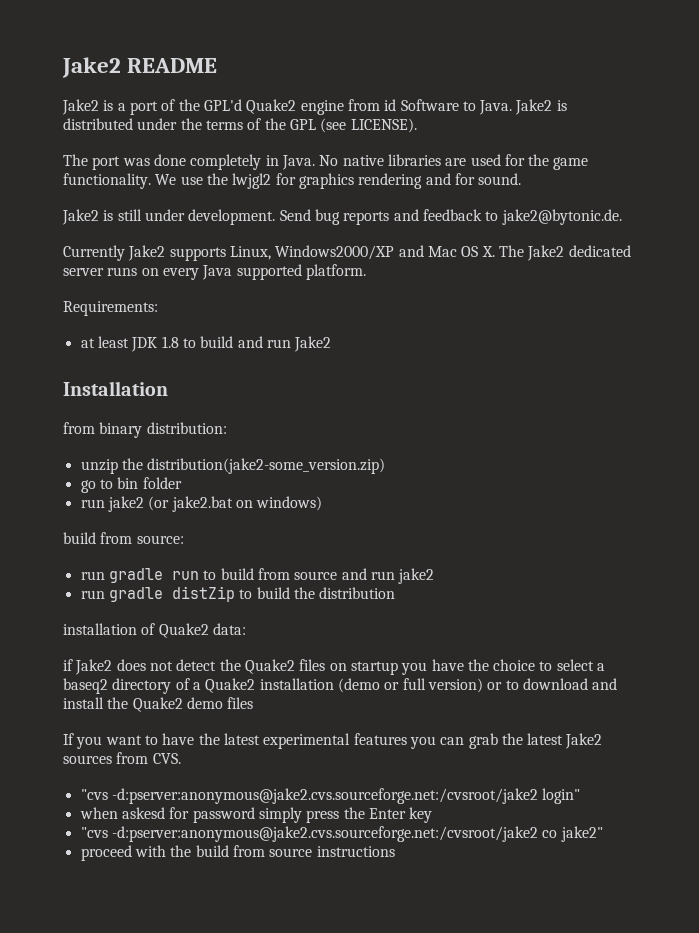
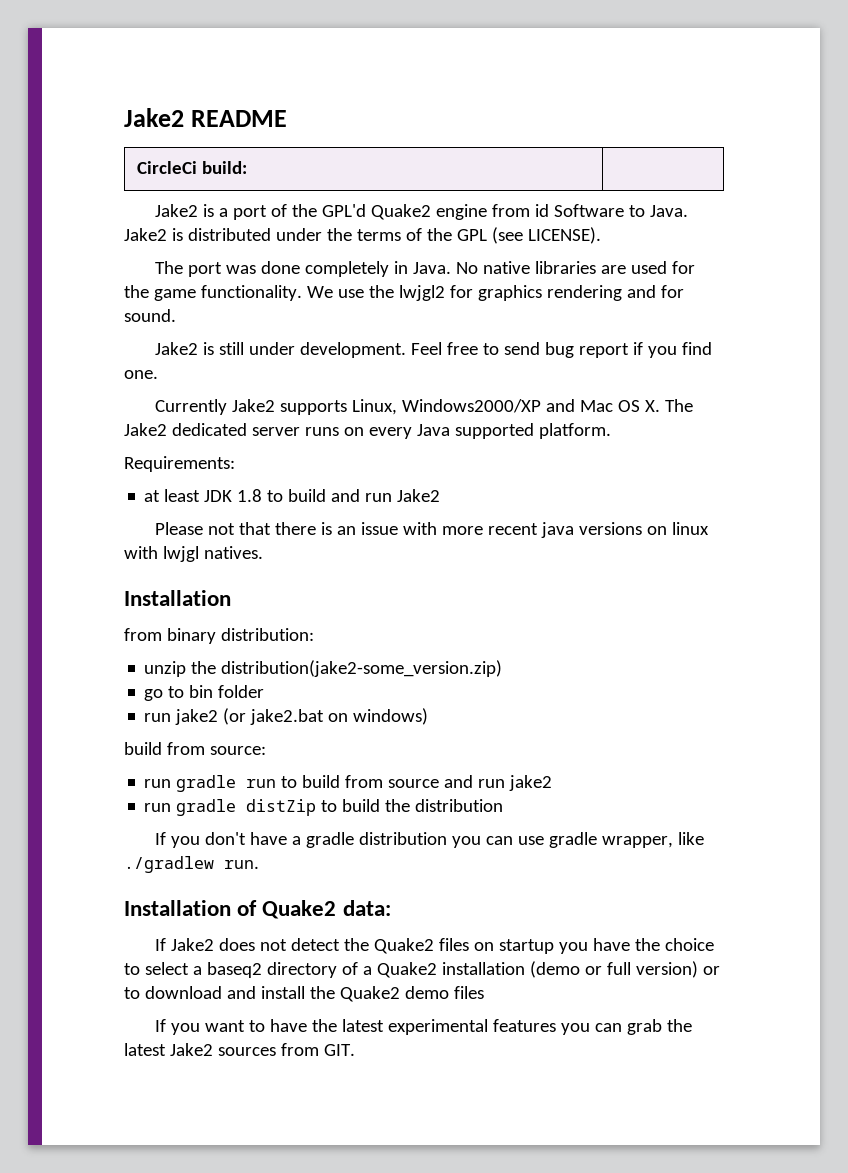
+ CircleCi build: |
- Send bug reports and feedback to jake2@bytonic.de.
+ Feel free to send bug report if you find one.
+ Please not that there is an issue with more recent java versions on linux with lwjgl natives.
- installation of Quake2 data:
+ If you don't have a gradle distribution you can use gradle wrapper, like ./gradlew run.
+ Installation of Quake2 data:
- if Jake2 does not detect the Quake2 files on startup you have the choice to select a baseq2 directory of a Quake2 installation (demo or full version) or to download and install the Quake2 demo files
+ If Jake2 does not detect the Quake2 files on startup you have the choice to select a baseq2 directory of a Quake2 installation (demo or full version) or to download and install the Quake2 demo files
- If you want to have the latest experimental features you can grab the latest Jake2 sources from CVS.
- "cvs -d:pserver:anonymous@jake2.cvs.sourceforge.net:/cvsroot/jake2 login"
- when askesd for password simply press the Enter key
- "cvs -d:pserver:anonymous@jake2.cvs.sourceforge.net:/cvsroot/jake2 co jake2"
- proceed with the build from source instructions
+ If you want to have the latest experimental features you can grab the latest Jake2 sources from GIT.

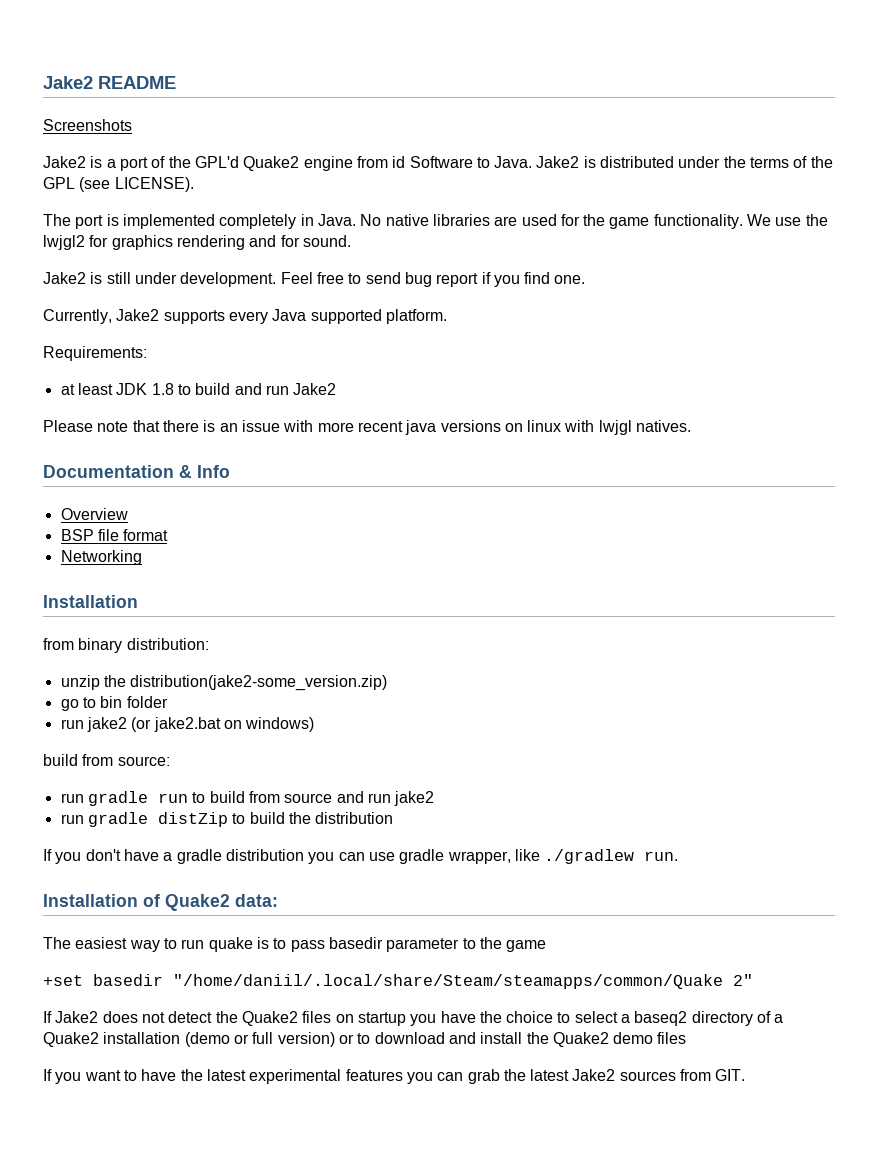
- CircleCi build: |
+ Screenshots
- The port was done completely in Java.
+ The port is implemented completely in Java.
- Currently Jake2 supports Linux, Windows2000/XP and Mac OS X. The Jake2 dedicated server runs on every Java supported platform.
+ Currently, Jake2 supports every Java supported platform.
- Please not that there is an issue with more recent java versions on linux with lwjgl natives.
+ Please note that there is an issue with more recent java versions on linux with lwjgl natives.
+ Documentation & Info
+ Overview
+ BSP file format
+ Networking
+ The easiest way to run quake is to pass basedir parameter to the game
+ +set basedir "/home/daniil/.local/share/Steam/steamapps/common/Quake 2"

